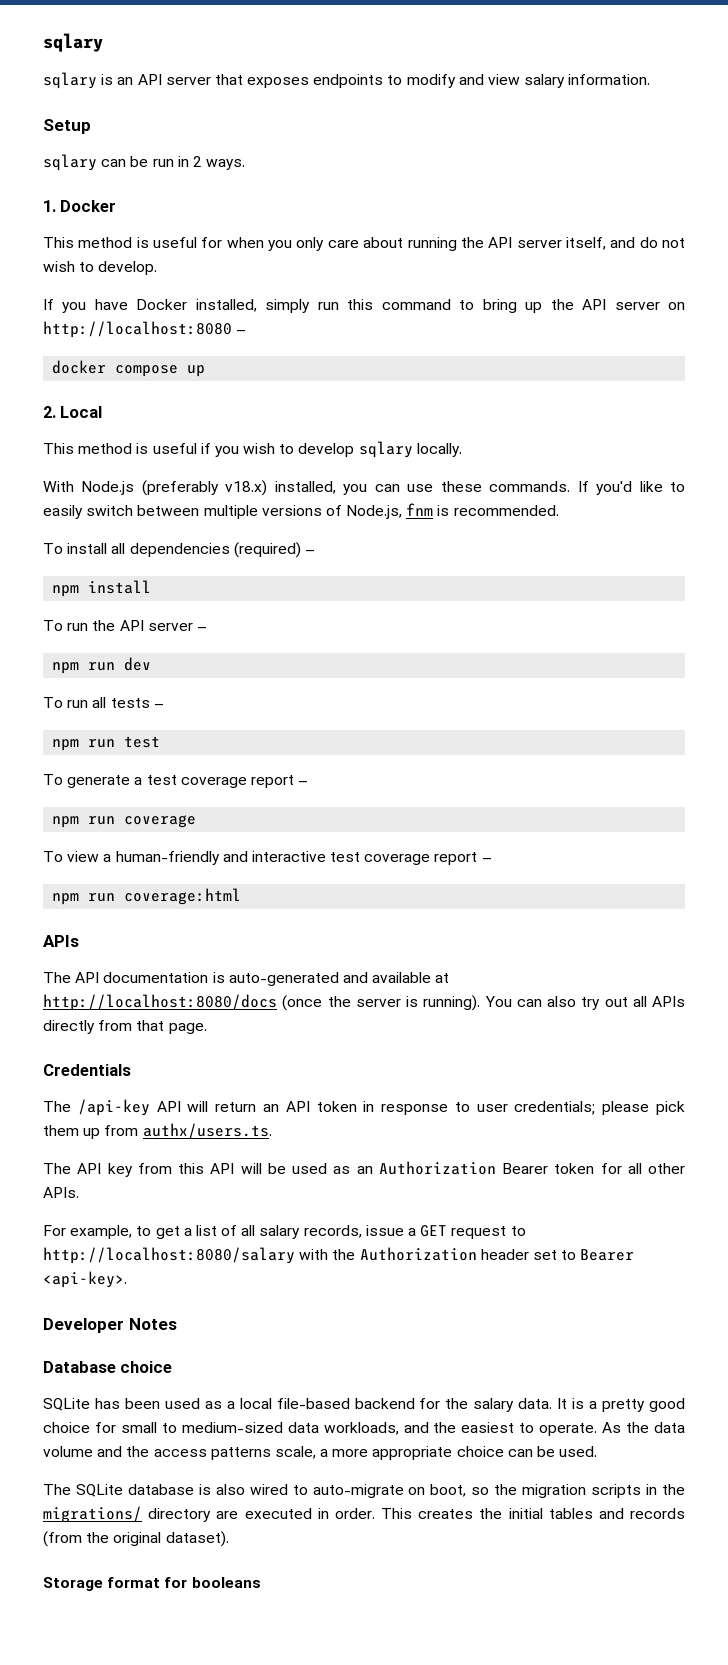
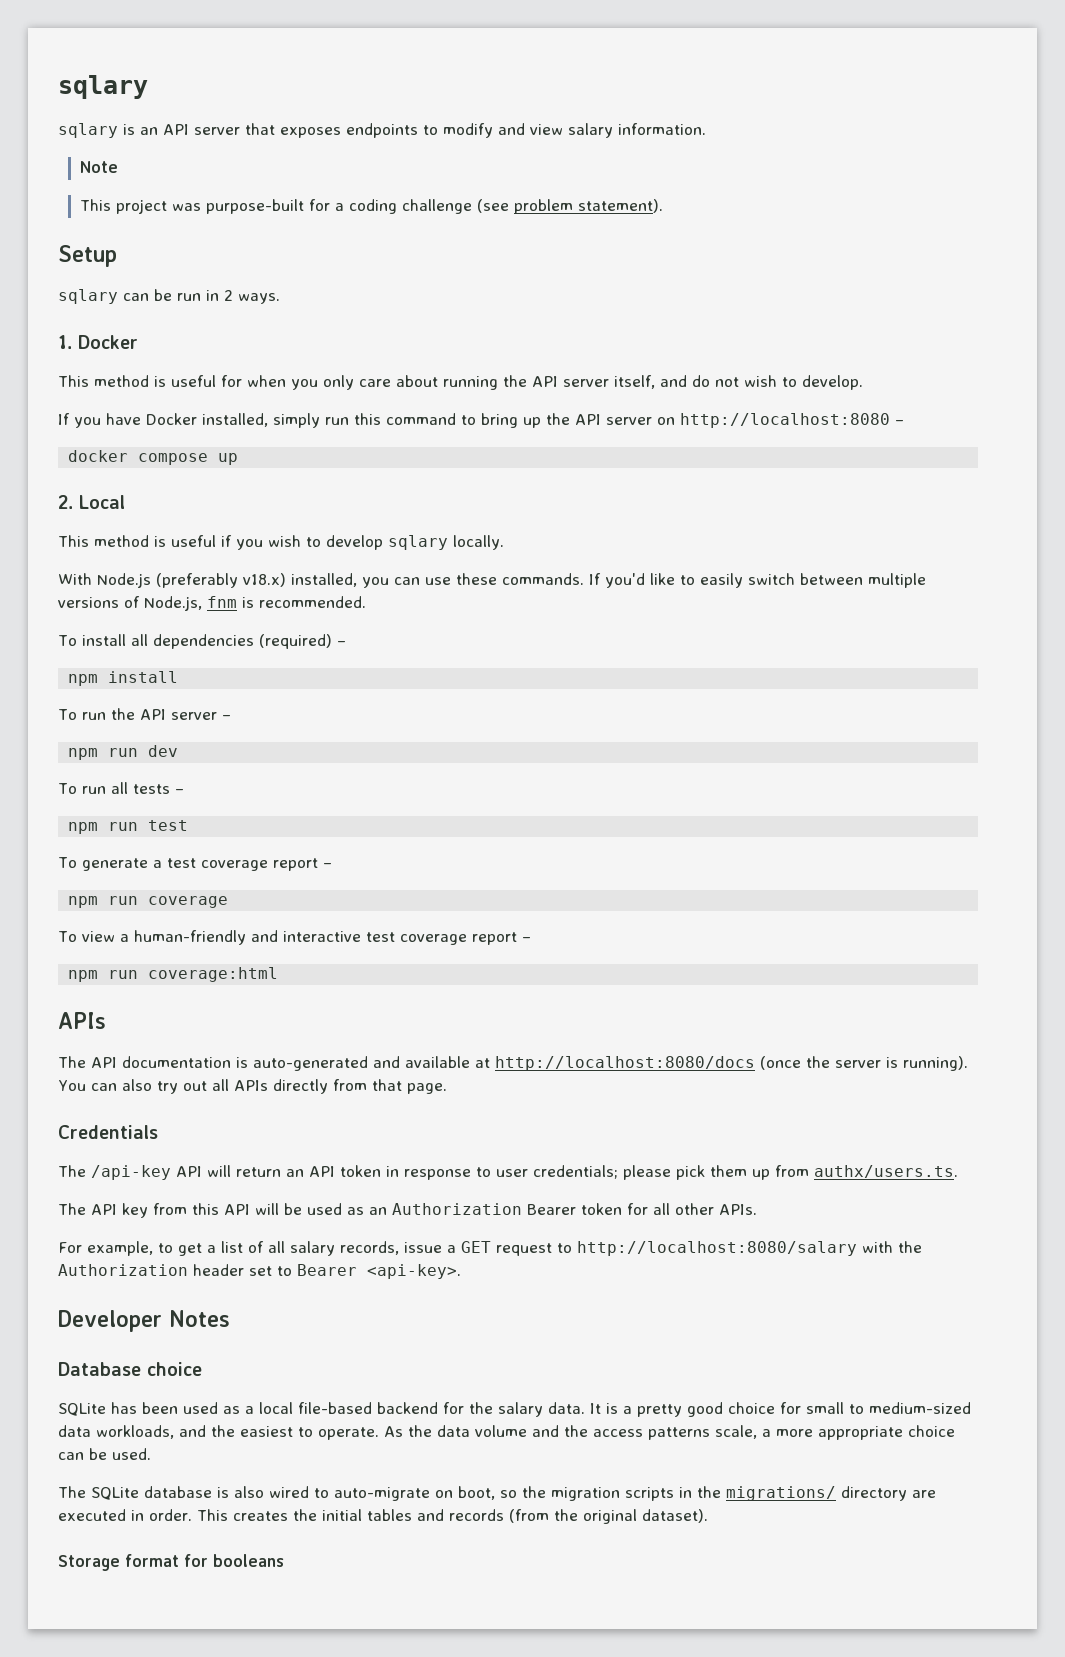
+ Note
+ This project was purpose-built for a coding challenge (see problem statement).

